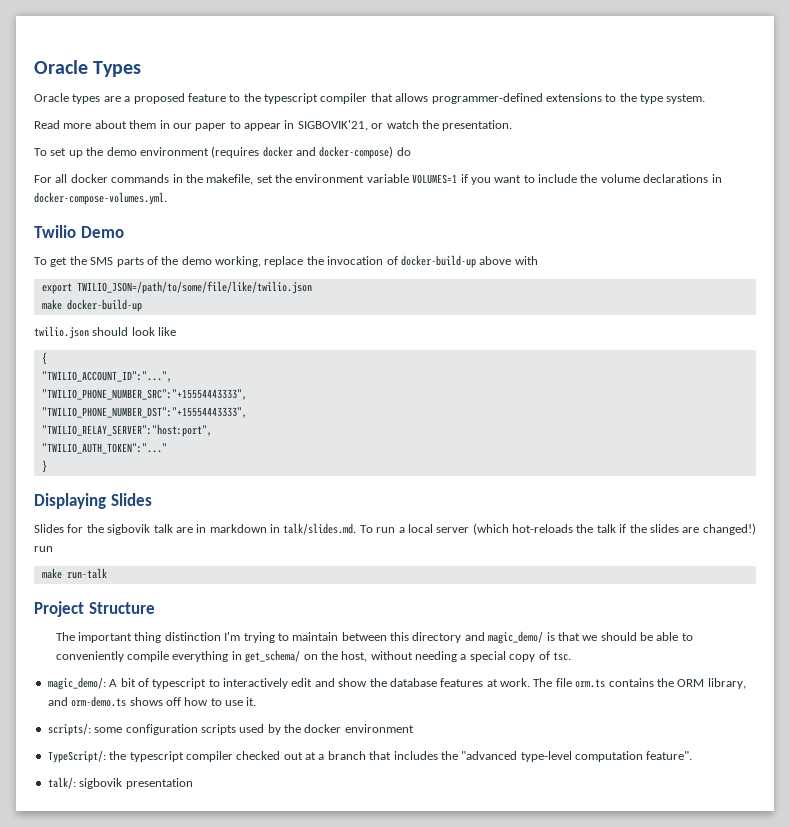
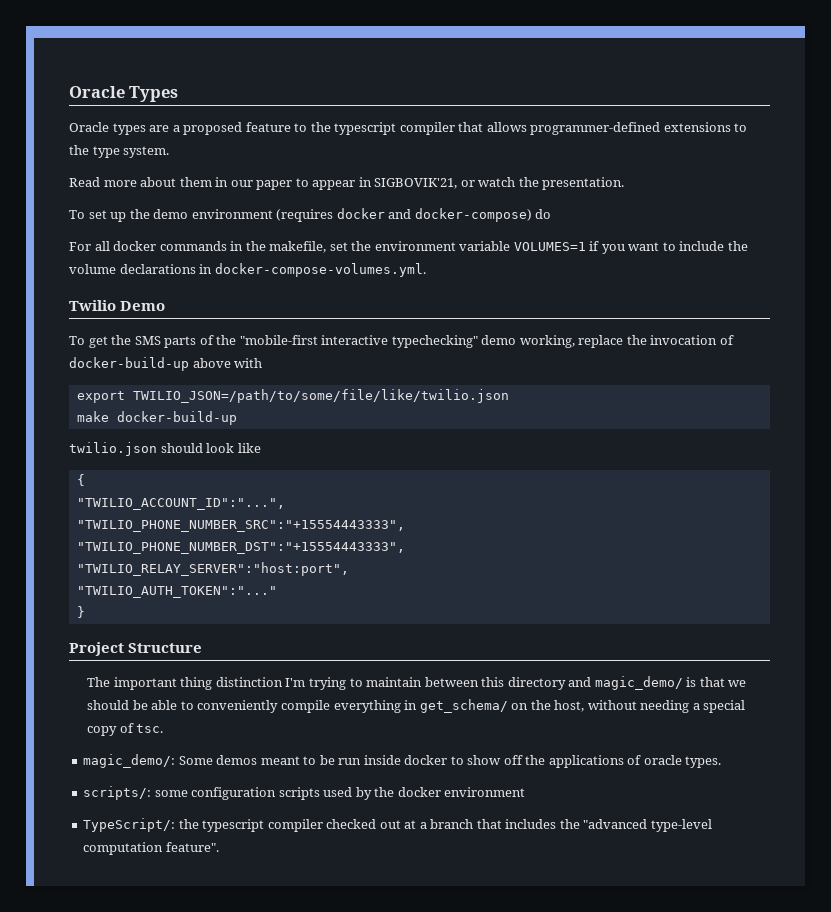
- To get the SMS parts of the demo working, replace the invocation of docker-build-up above with
+ To get the SMS parts of the "mobile-first interactive typechecking" demo working, replace the invocation of docker-build-up above with
- Displaying Slides
- Slides for the sigbovik talk are in markdown in talk/slides.md. To run a local server (which hot-reloads the talk if the slides are changed!) run
- make run-talk
- magic_demo/: A bit of typescript to interactively edit and show the database features at work. The file orm.ts contains the ORM library, and orm-demo.ts shows off how to use it.
+ magic_demo/: Some demos meant to be run inside docker to show off the applications of oracle types.
- talk/: sigbovik presentation

